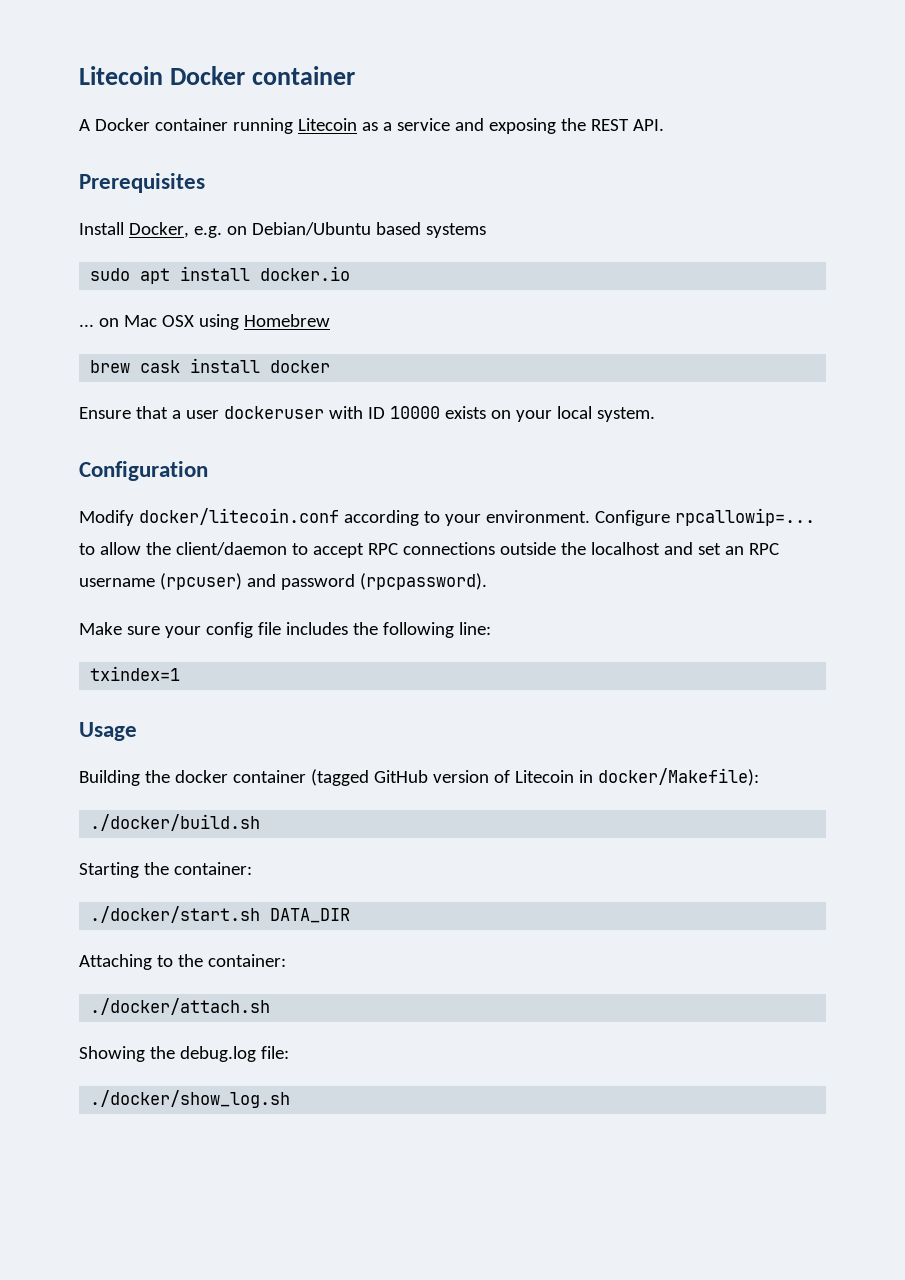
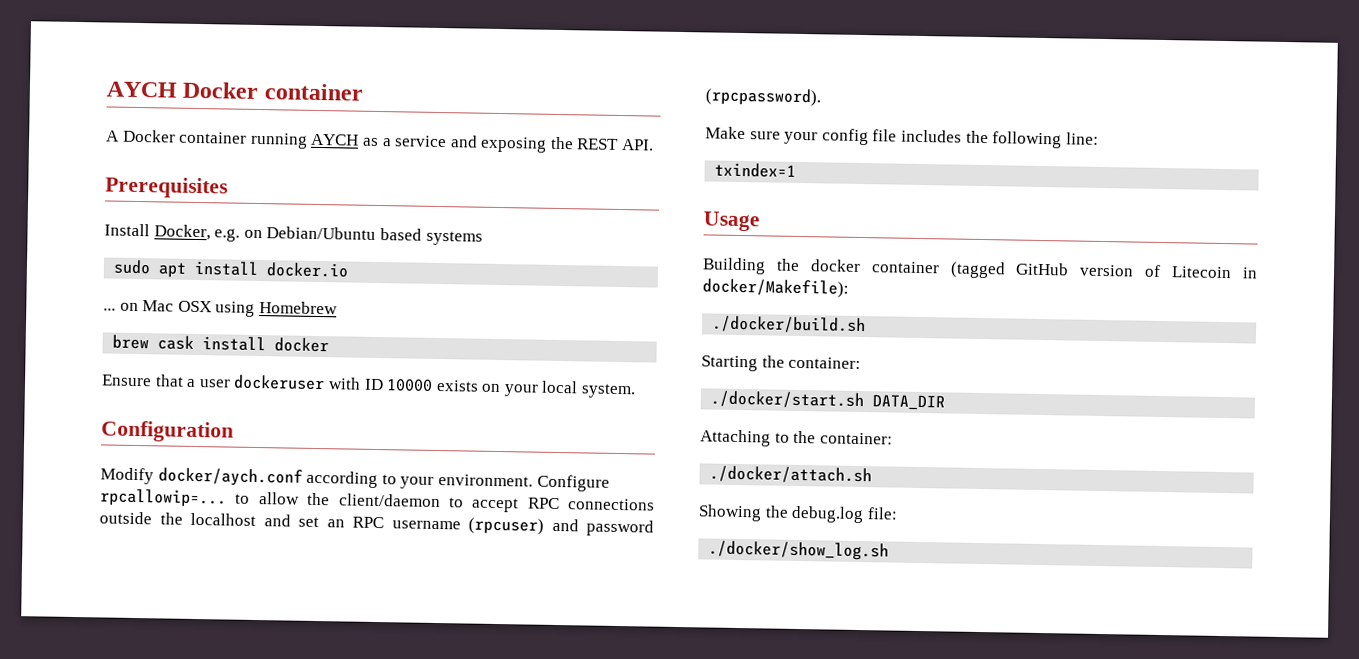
- Litecoin Docker container
+ AYCH Docker container
- A Docker container running Litecoin as a service and exposing the REST API.
+ A Docker container running AYCH as a service and exposing the REST API.
- Modify docker/litecoin.conf according to your environment.
+ Modify docker/aych.conf according to your environment.

